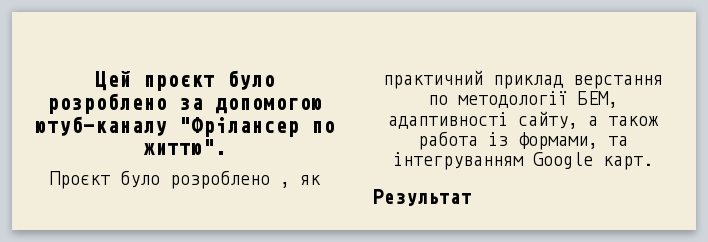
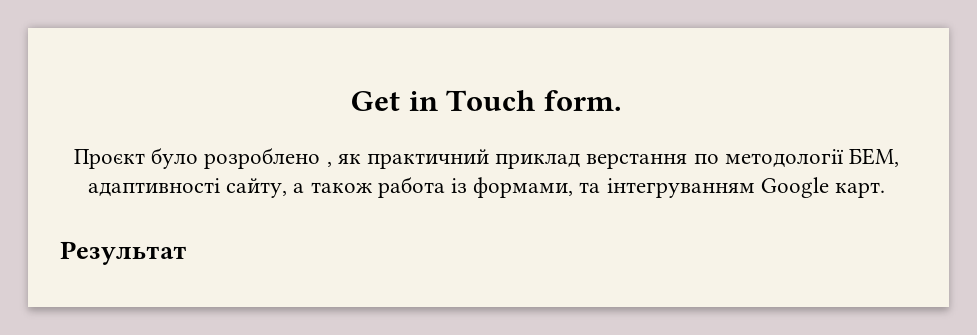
- Цей проєкт було розроблено за допомогою ютуб-каналу "Фрілансер по життю".
+ Get in Touch form.

